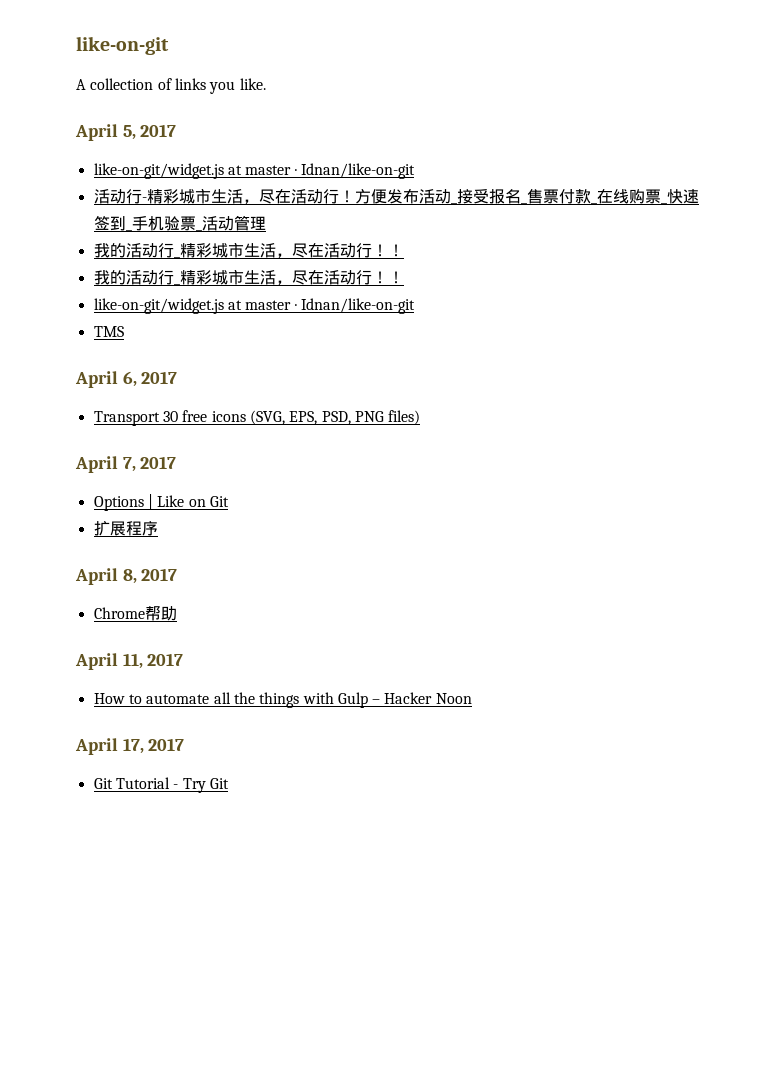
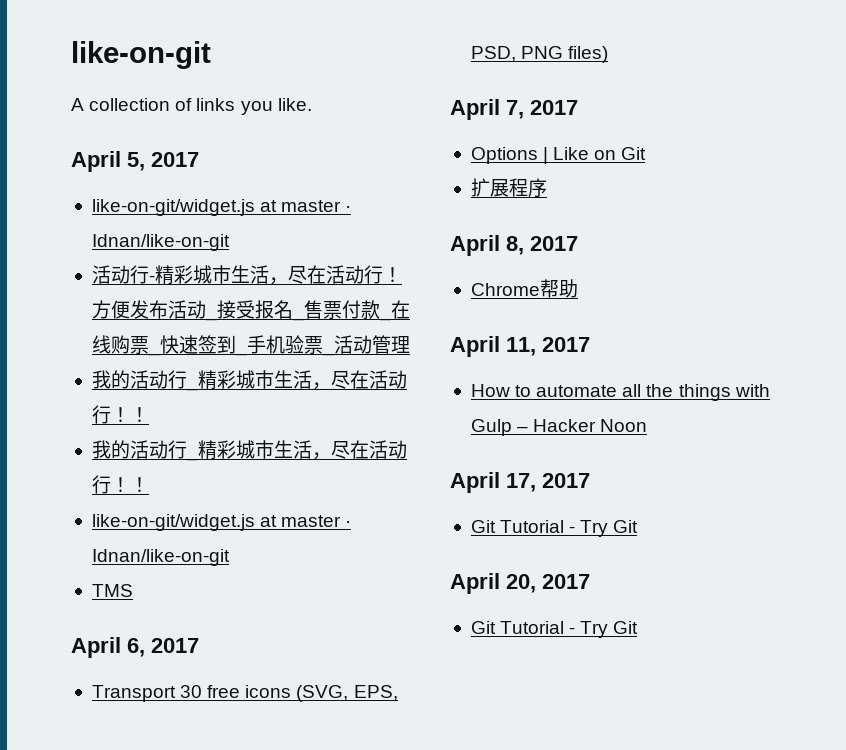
+ April 20, 2017
+ Git Tutorial - Try Git

